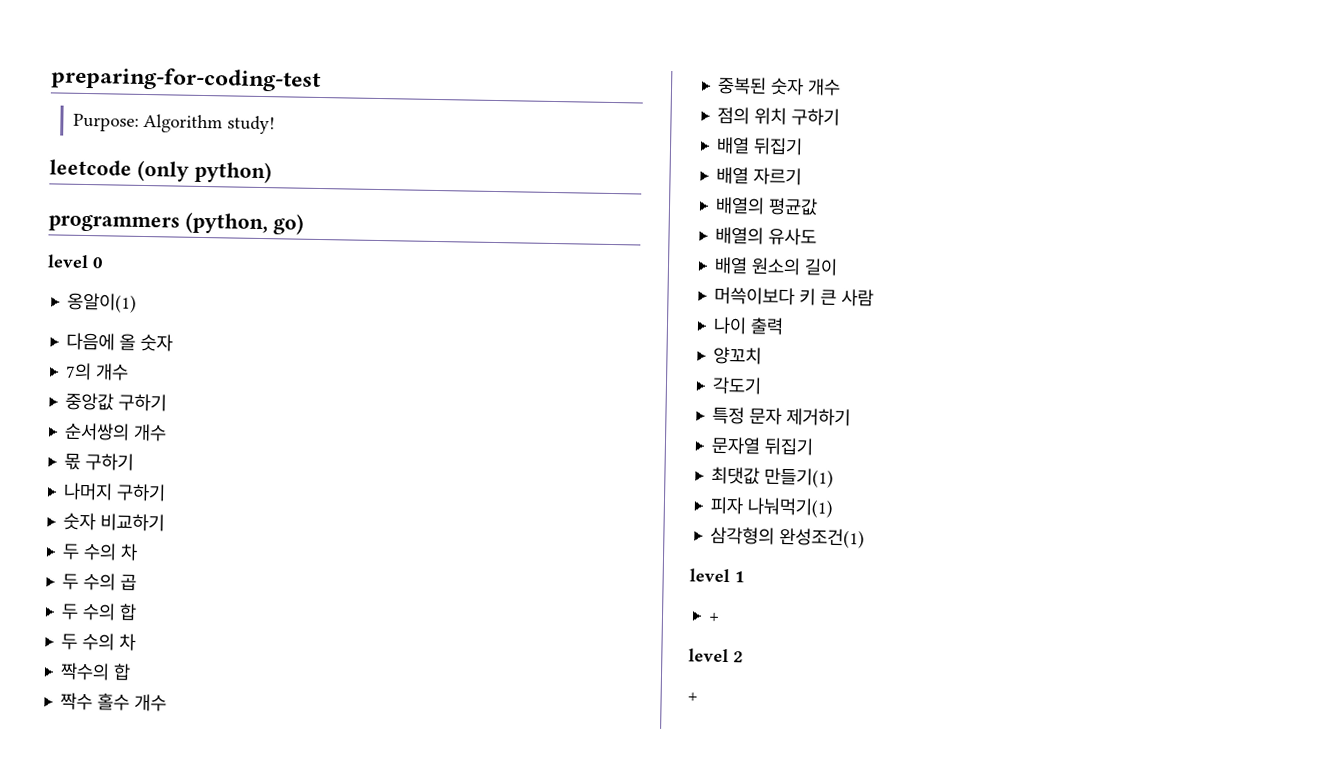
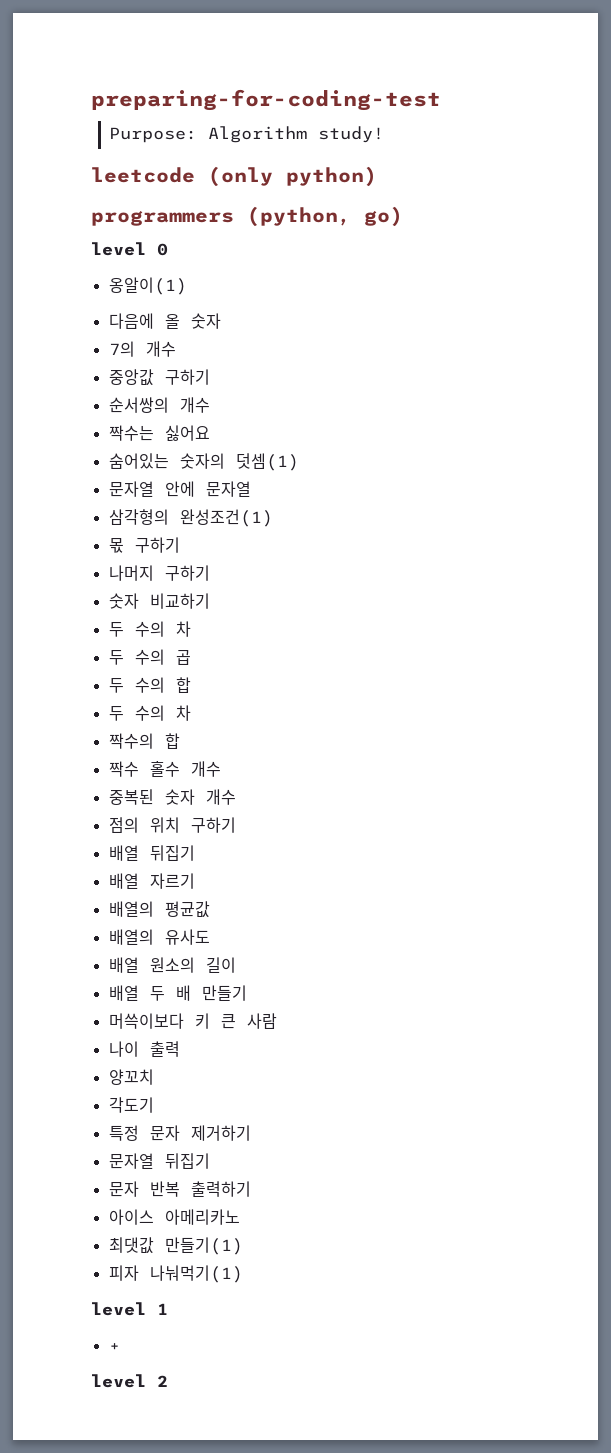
+ 짝수는 싫어요
+ 숨어있는 숫자의 덧셈(1)
+ 문자열 안에 문자열
+ 삼각형의 완성조건(1)
+ 배열 두 배 만들기
+ 문자 반복 출력하기
+ 아이스 아메리카노
- 삼각형의 완성조건(1)
  level 2
- +

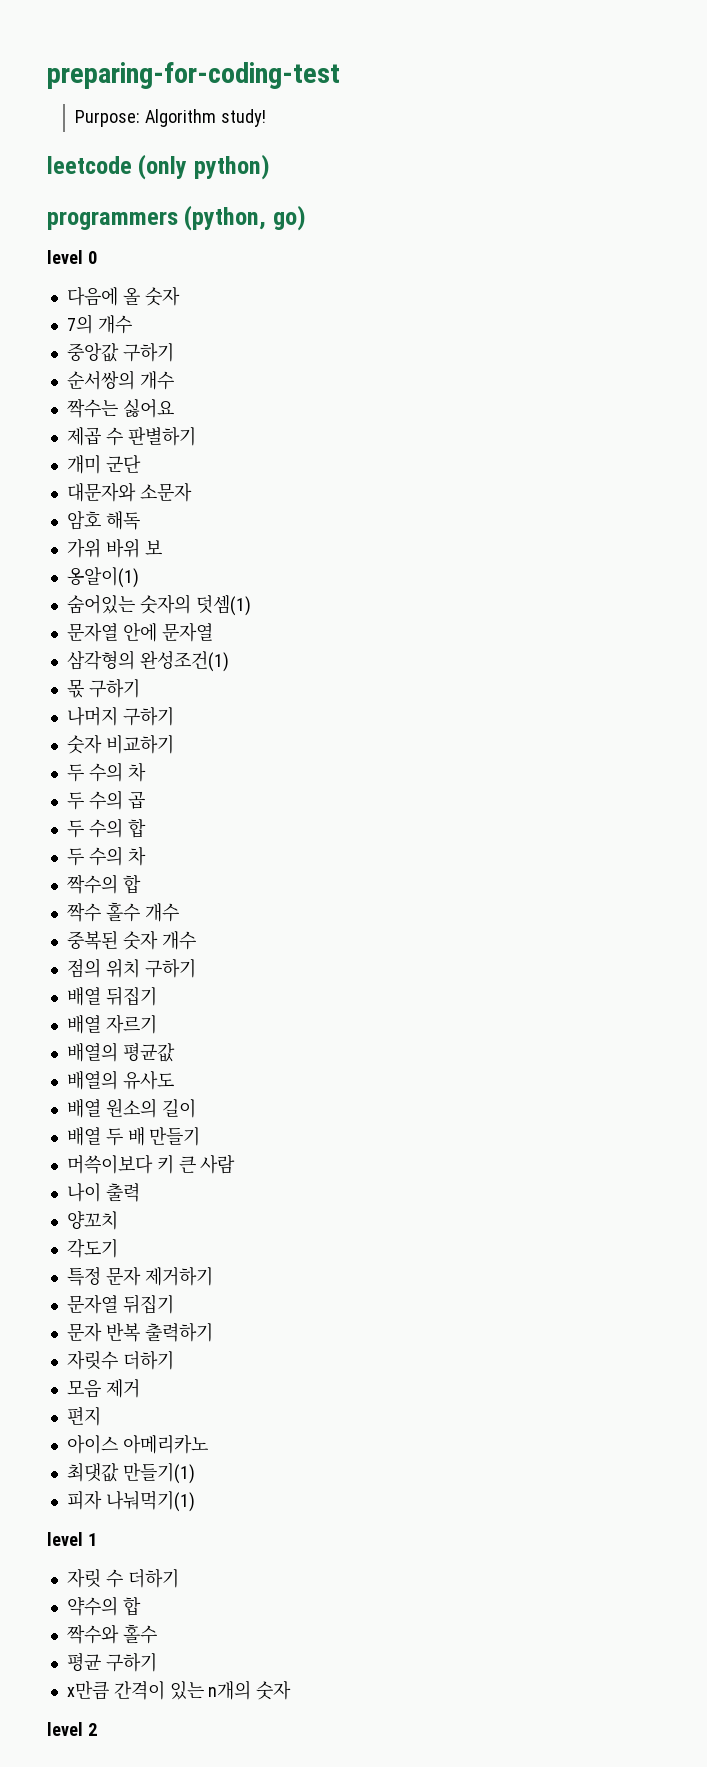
- 옹알이(1)
+ 제곱 수 판별하기
+ 개미 군단
+ 대문자와 소문자
+ 암호 해독
+ 가위 바위 보
+ 옹알이(1)
+ 자릿수 더하기
+ 모음 제거
+ 편지
- +
+ 자릿 수 더하기
+ 약수의 합
+ 짝수와 홀수
+ 평균 구하기
+ x만큼 간격이 있는 n개의 숫자

